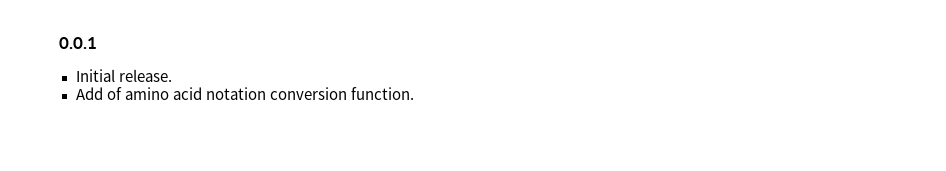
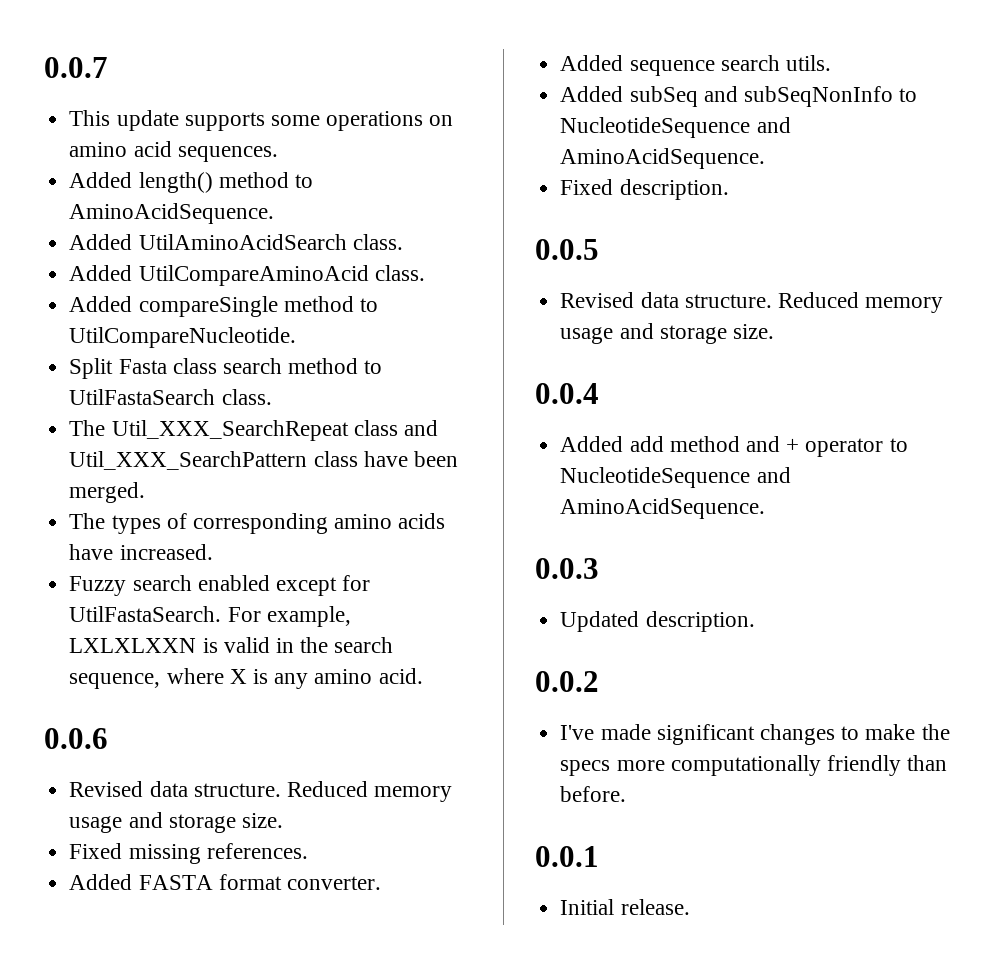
+ 0.0.7
+ This update supports some operations on amino acid sequences.
+ Added length() method to AminoAcidSequence.
+ Added UtilAminoAcidSearch class.
+ Added UtilCompareAminoAcid class.
+ Added compareSingle method to UtilCompareNucleotide.
+ Split Fasta class search method to UtilFastaSearch class.
+ The Util_XXX_SearchRepeat class and Util_XXX_SearchPattern class have been merged.
+ The types of corresponding amino acids have increased.
+ Fuzzy search enabled except for UtilFastaSearch. For example, LXLXLXXN is valid in the search sequence, where X is any amino acid.
+ 0.0.6
+ Revised data structure. Reduced memory usage and storage size.
+ Fixed missing references.
+ Added FASTA format converter.
+ Added sequence search utils.
+ Added subSeq and subSeqNonInfo to NucleotideSequence and AminoAcidSequence.
+ Fixed description.
+ 0.0.5
+ Revised data structure. Reduced memory usage and storage size.
+ 0.0.4
+ Added add method and + operator to NucleotideSequence and AminoAcidSequence.
+ 0.0.3
+ Updated description.
+ 0.0.2
+ I've made significant changes to make the specs more computationally friendly than before.
  0.0.1
  Initial release.
- Add of amino acid notation conversion function.

